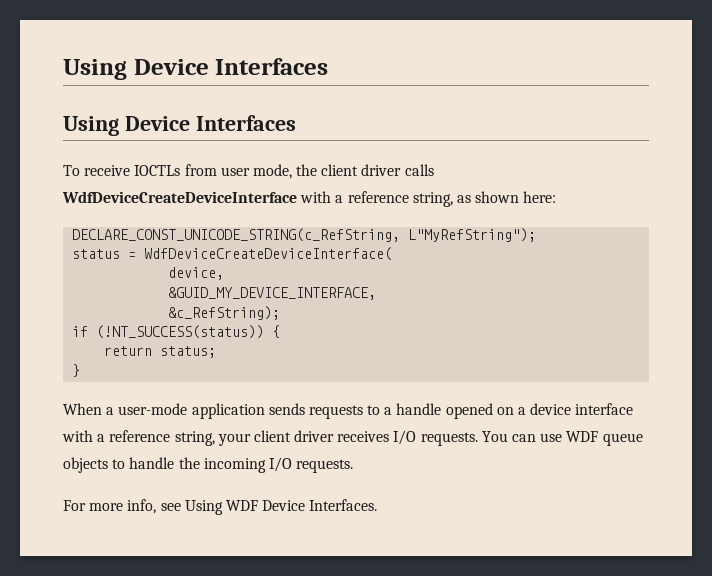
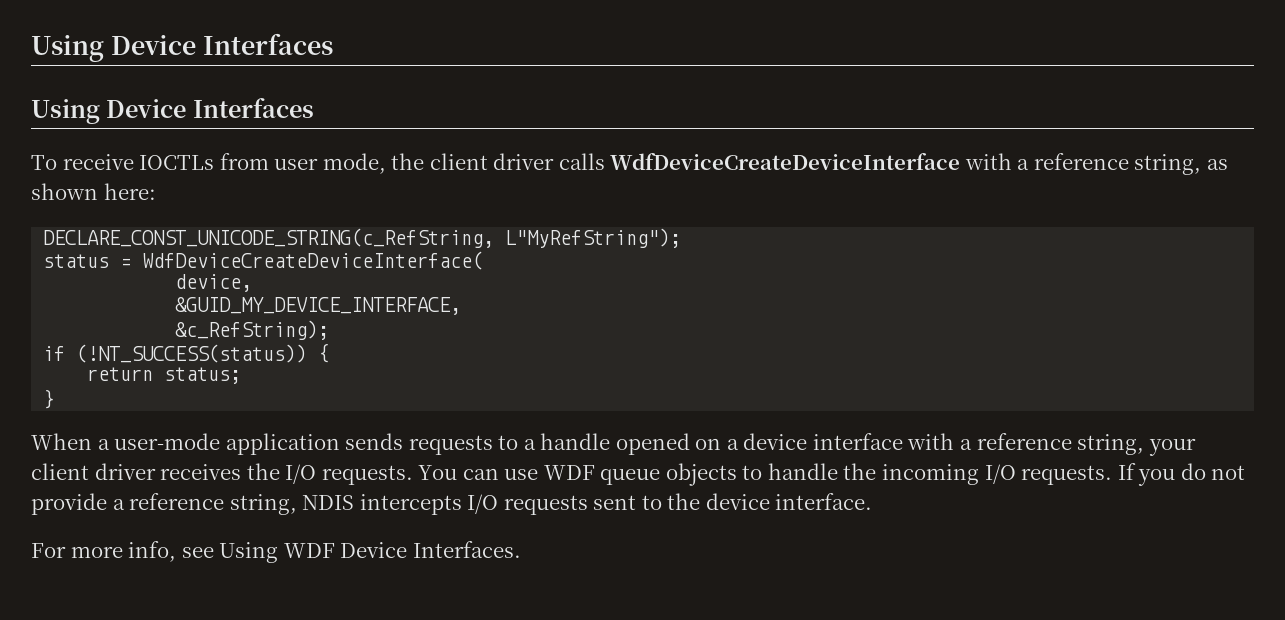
- When a user-mode application sends requests to a handle opened on a device interface with a reference string, your client driver receives I/O requests.
+ When a user-mode application sends requests to a handle opened on a device interface with a reference string, your client driver receives the I/O requests.
+ If you do not provide a reference string, NDIS intercepts I/O requests sent to the device interface.

